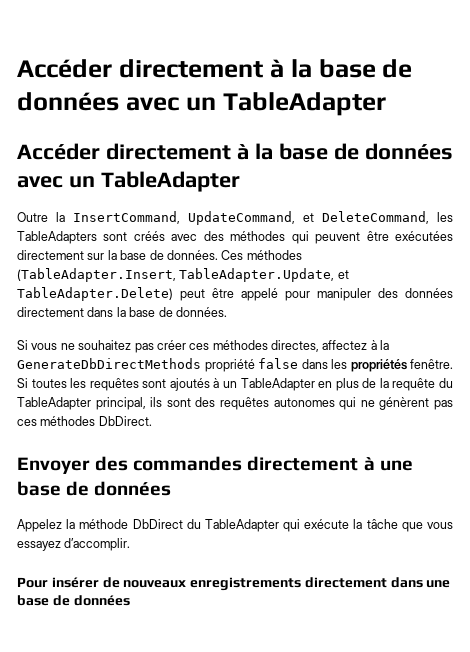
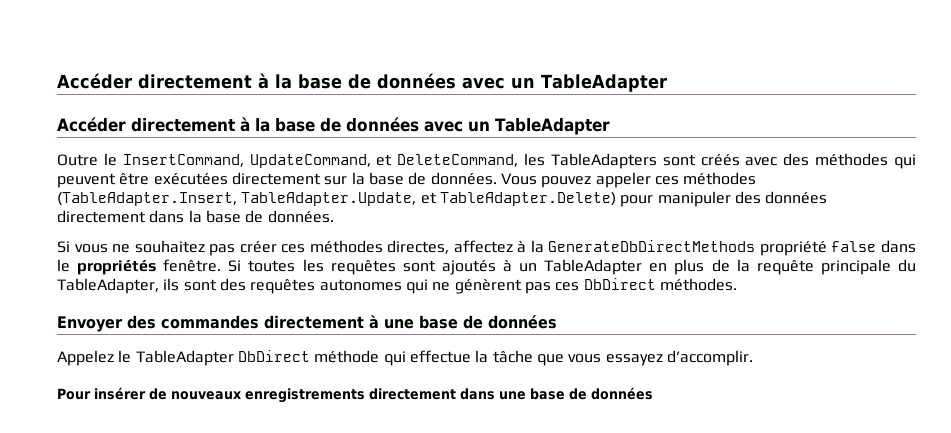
- Outre la InsertCommand, UpdateCommand, et DeleteCommand, les TableAdapters sont créés avec des méthodes qui peuvent être exécutées directement sur la base de données.
+ Outre le InsertCommand, UpdateCommand, et DeleteCommand, les TableAdapters sont créés avec des méthodes qui peuvent être exécutées directement sur la base de données.
- Ces méthodes (TableAdapter.Insert, TableAdapter.Update, et TableAdapter.Delete) peut être appelé pour manipuler des données directement dans la base de données.
+ Vous pouvez appeler ces méthodes (TableAdapter.Insert, TableAdapter.Update, et TableAdapter.Delete) pour manipuler des données directement dans la base de données.
- Si vous ne souhaitez pas créer ces méthodes directes, affectez à la GenerateDbDirectMethods propriété false dans les propriétés fenêtre.
+ Si vous ne souhaitez pas créer ces méthodes directes, affectez à la GenerateDbDirectMethods propriété false dans le propriétés fenêtre.
- Si toutes les requêtes sont ajoutés à un TableAdapter en plus de la requête du TableAdapter principal, ils sont des requêtes autonomes qui ne génèrent pas ces méthodes DbDirect.
+ Si toutes les requêtes sont ajoutés à un TableAdapter en plus de la requête principale du TableAdapter, ils sont des requêtes autonomes qui ne génèrent pas ces DbDirect méthodes.
- Appelez la méthode DbDirect du TableAdapter qui exécute la tâche que vous essayez d’accomplir.
+ Appelez le TableAdapter DbDirect méthode qui effectue la tâche que vous essayez d’accomplir.

